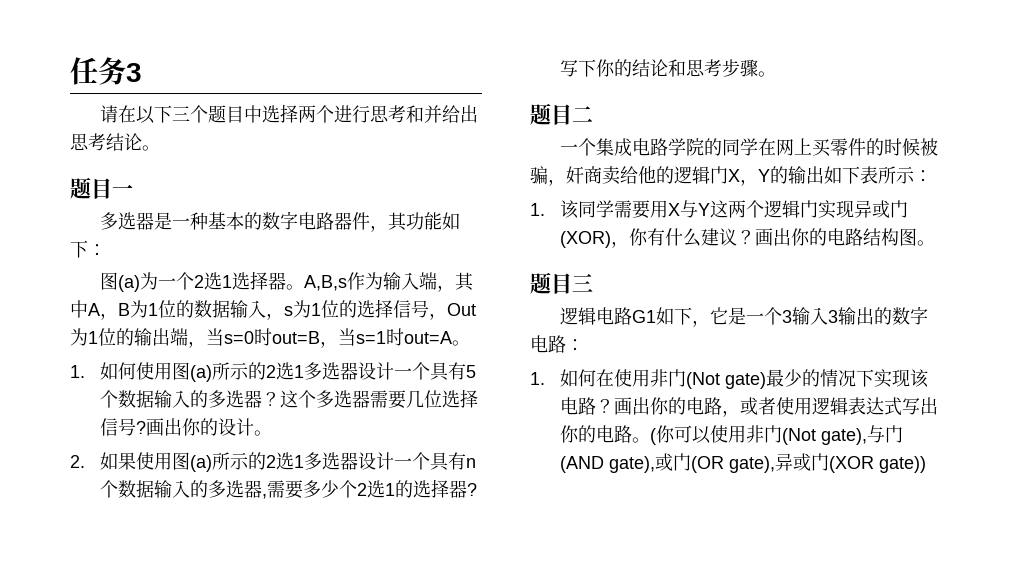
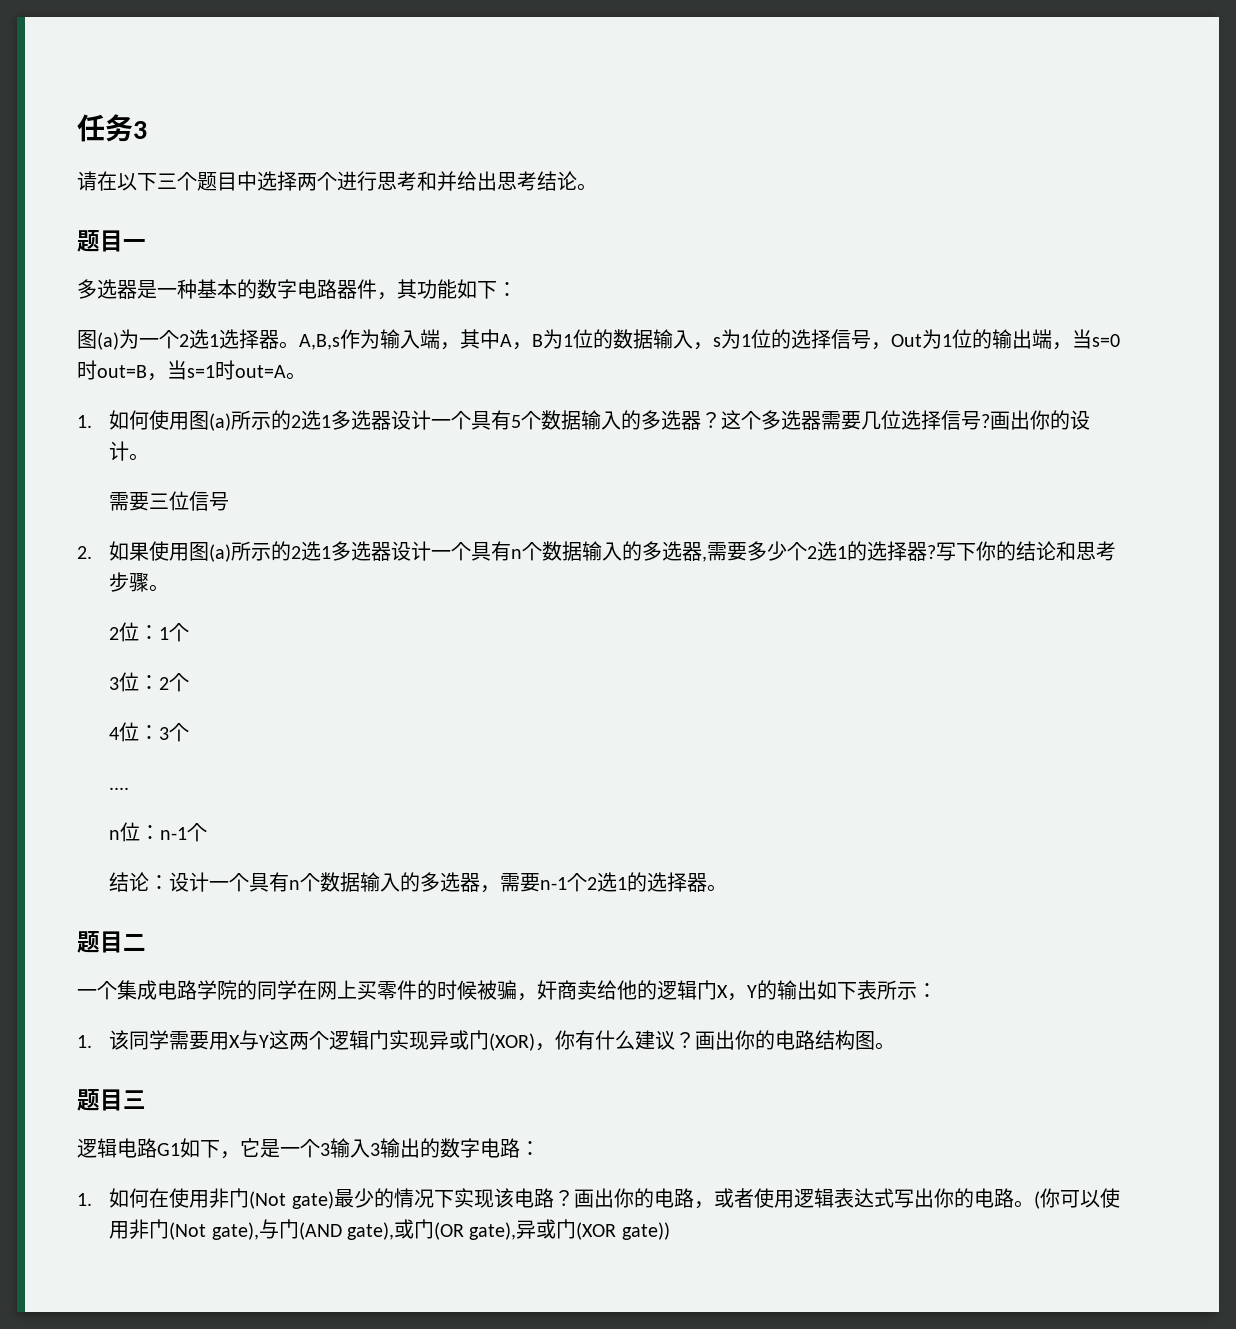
+ 需要三位信号
+ 2位：1个
+ 3位：2个
+ 4位：3个
+ ....
+ n位：n-1个
+ 结论：设计一个具有n个数据输入的多选器，需要n-1个2选1的选择器。

